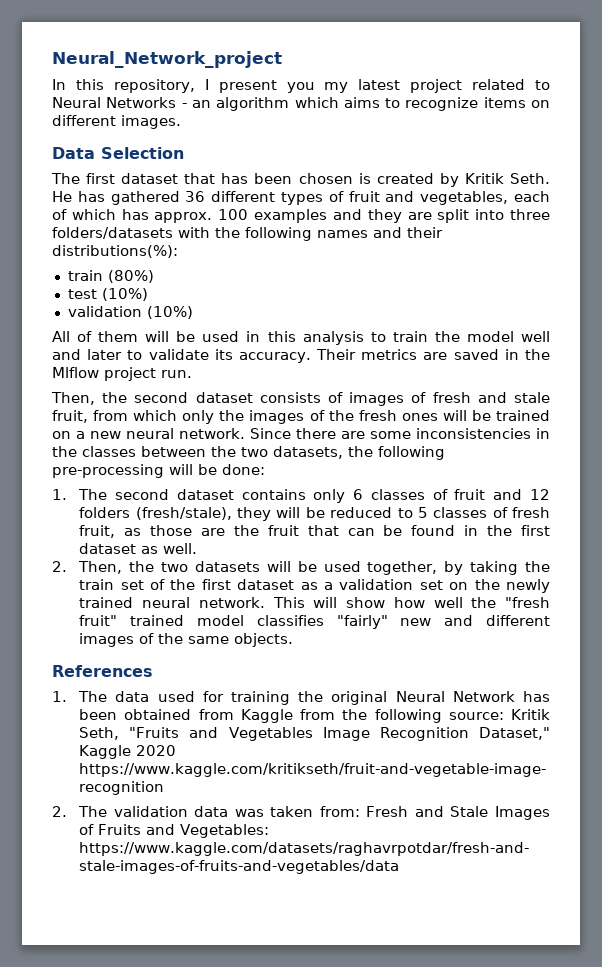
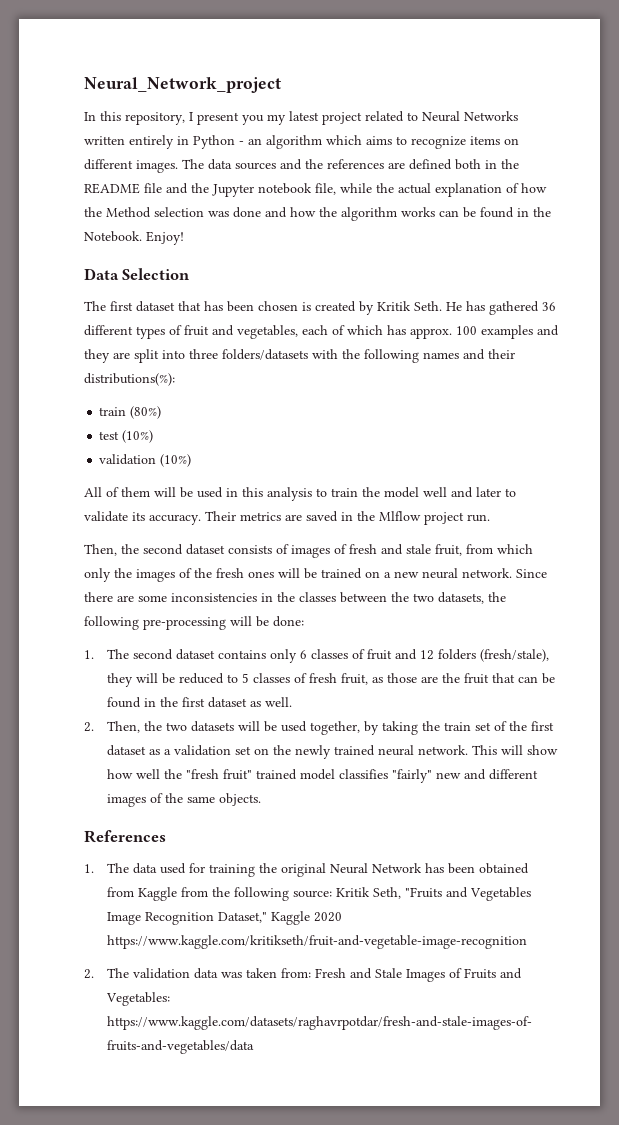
- In this repository, I present you my latest project related to Neural Networks - an algorithm which aims to recognize items on different images.
+ In this repository, I present you my latest project related to Neural Networks written entirely in Python - an algorithm which aims to recognize items on different images. The data sources and the references are defined both in the README file and the Jupyter notebook file, while the actual explanation of how the Method selection was done and how the algorithm works can be found in the Notebook. Enjoy!

